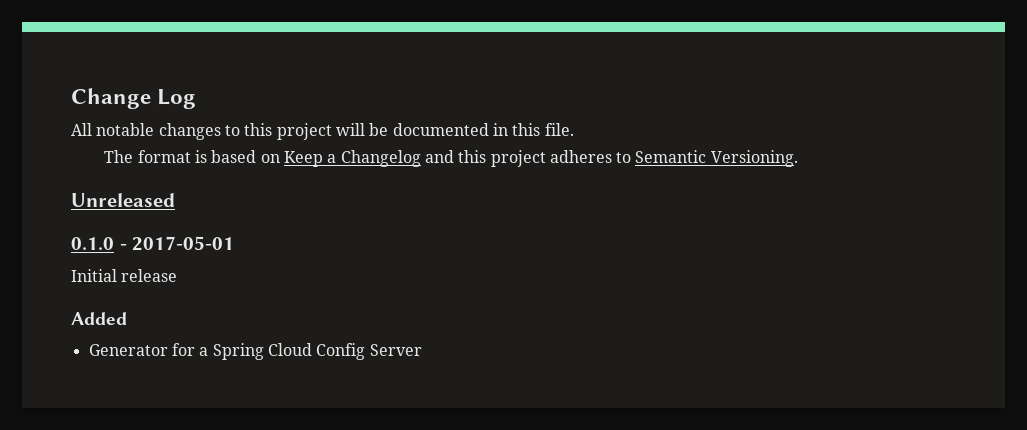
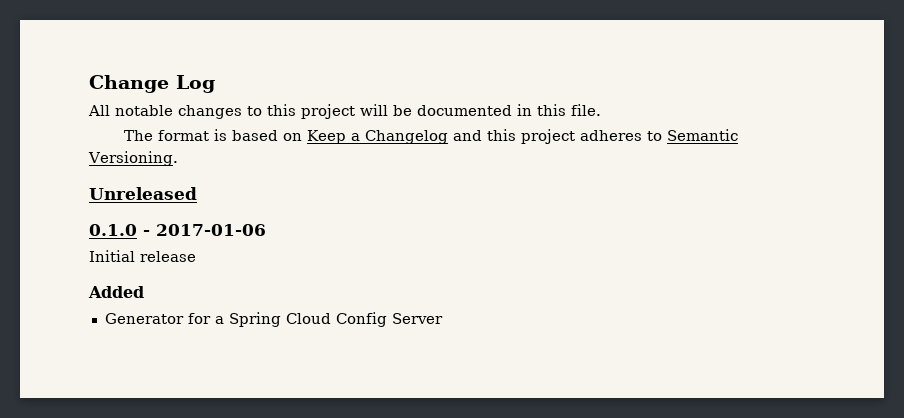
- 0.1.0 - 2017-05-01
+ 0.1.0 - 2017-01-06

